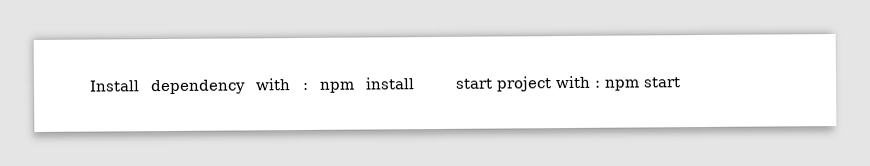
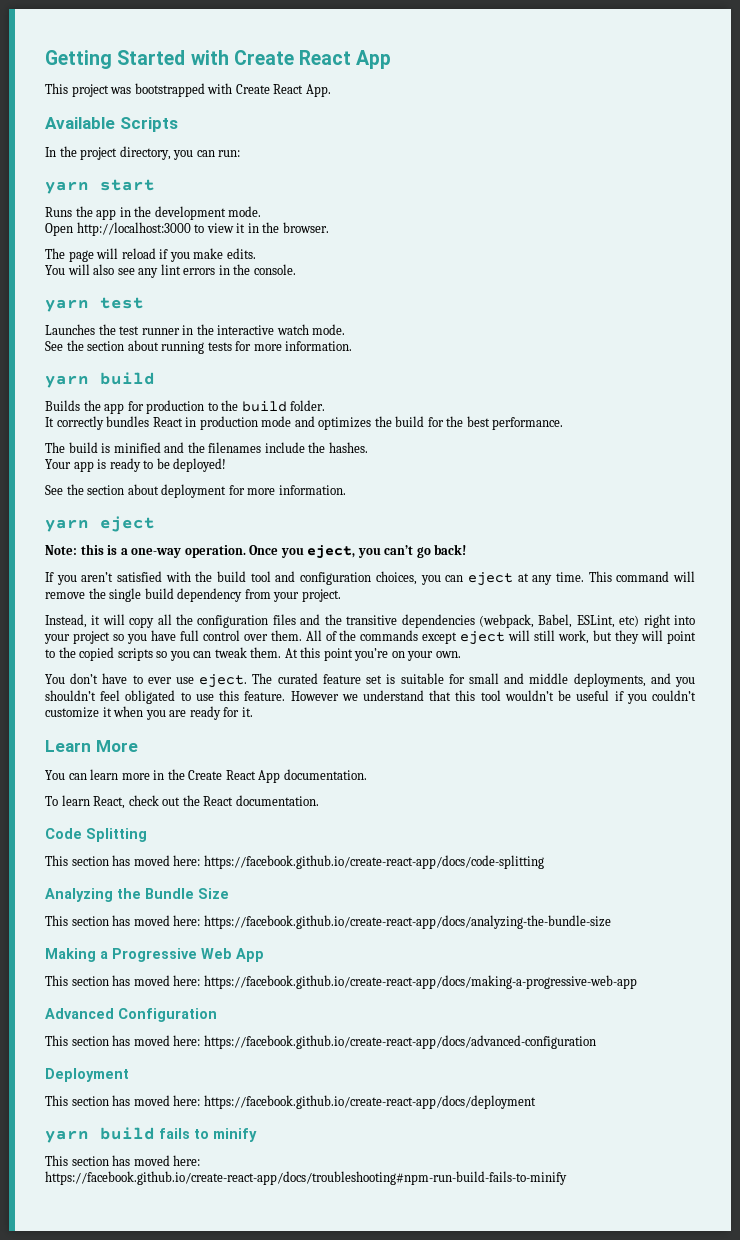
- Install dependency with : npm install start project with : npm start
+ Getting Started with Create React App
+ This project was bootstrapped with Create React App.
+ Available Scripts
+ In the project directory, you can run:
+ yarn start
+ Runs the app in the development mode.
+ Open http://localhost:3000 to view it in the browser.
+ The page will reload if you make edits.
+ You will also see any lint errors in the console.
+ yarn test
+ Launches the test runner in the interactive watch mode.
+ See the section about running tests for more information.
+ yarn build
+ Builds the app for production to the build folder.
+ It correctly bundles React in production mode and optimizes the build for the best performance.
+ The build is minified and the filenames include the hashes.
+ Your app is ready to be deployed!
+ See the section about deployment for more information.
+ yarn eject
+ Note: this is a one-way operation. Once you eject, you can’t go back!
+ If you aren’t satisfied with the build tool and configuration choices, you can eject at any time. This command will remove the single build dependency from your project.
+ Instead, it will copy all the configuration files and the transitive dependencies (webpack, Babel, ESLint, etc) right into your project so you have full control over them. All of the commands except eject will still work, but they will point to the copied scripts so you can tweak them. At this point you’re on your own.
+ You don’t have to ever use eject. The curated feature set is suitable for small and middle deployments, and you shouldn’t feel obligated to use this feature. However we understand that this tool wouldn’t be useful if you couldn’t customize it when you are ready for it.
+ Learn More
+ You can learn more in the Create React App documentation.
+ To learn React, check out the React documentation.
+ Code Splitting
+ This section has moved here: https://facebook.github.io/create-react-app/docs/code-splitting
+ Analyzing the Bundle Size
+ This section has moved here: https://facebook.github.io/create-react-app/docs/analyzing-the-bundle-size
+ Making a Progressive Web App
+ This section has moved here: https://facebook.github.io/create-react-app/docs/making-a-progressive-web-app
+ Advanced Configuration
+ This section has moved here: https://facebook.github.io/create-react-app/docs/advanced-configuration
+ Deployment
+ This section has moved here: https://facebook.github.io/create-react-app/docs/deployment
+ yarn build fails to minify
+ This section has moved here: https://facebook.github.io/create-react-app/docs/troubleshooting#npm-run-build-fails-to-minify

